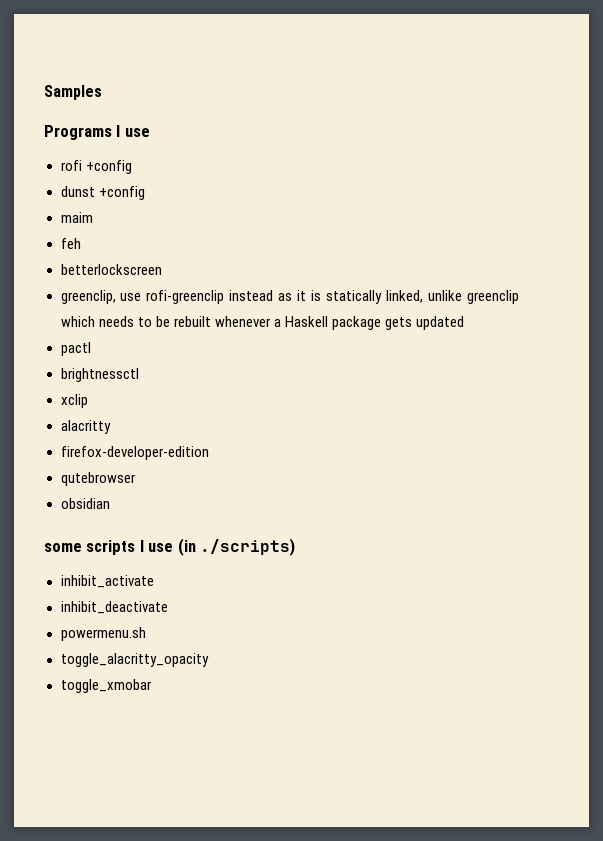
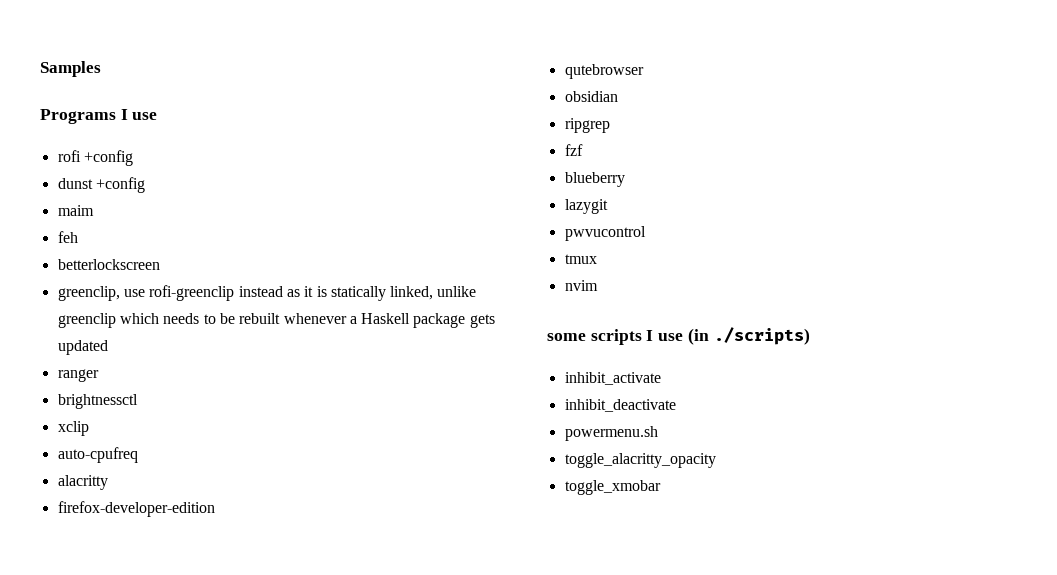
- pactl
+ ranger
+ auto-cpufreq
+ ripgrep
+ fzf
+ blueberry
+ lazygit
+ pwvucontrol
+ tmux
+ nvim

